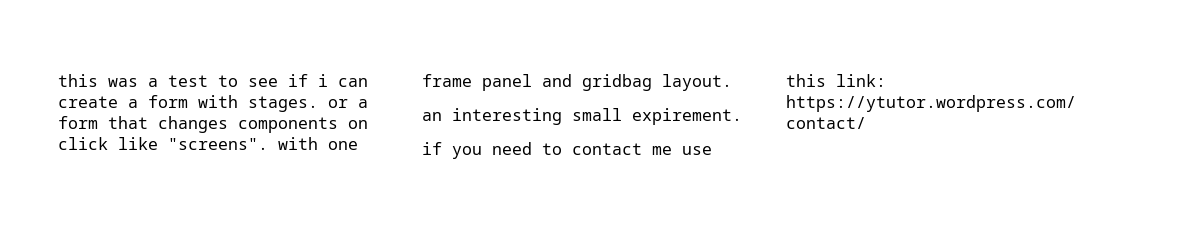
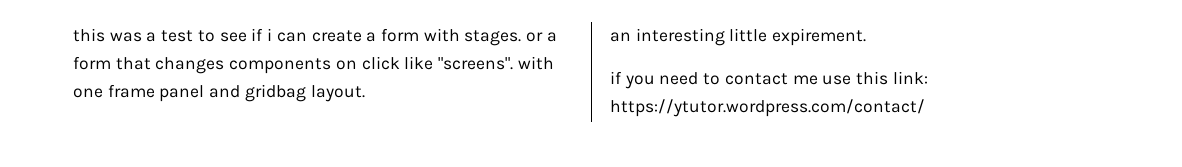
- an interesting small expirement.
+ an interesting little expirement.

